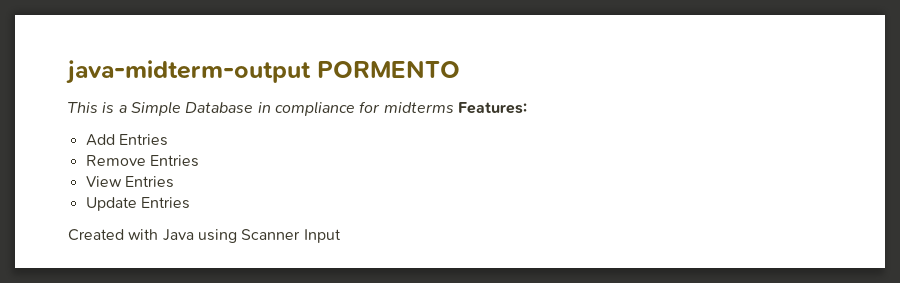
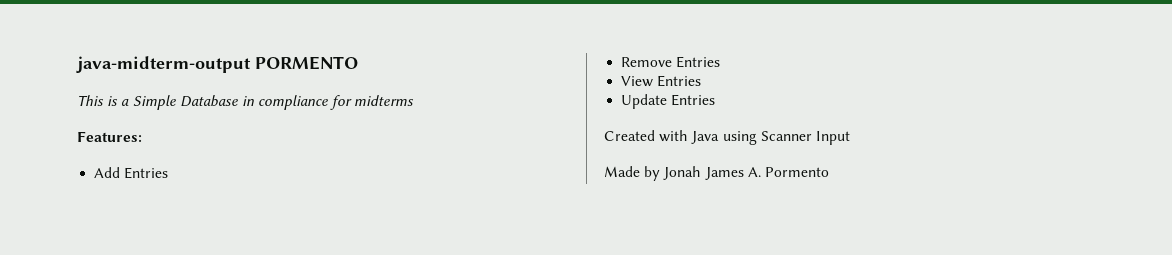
- This is a Simple Database in compliance for midterms Features:
+ This is a Simple Database in compliance for midterms
+ Features:
+ Made by Jonah James A. Pormento

